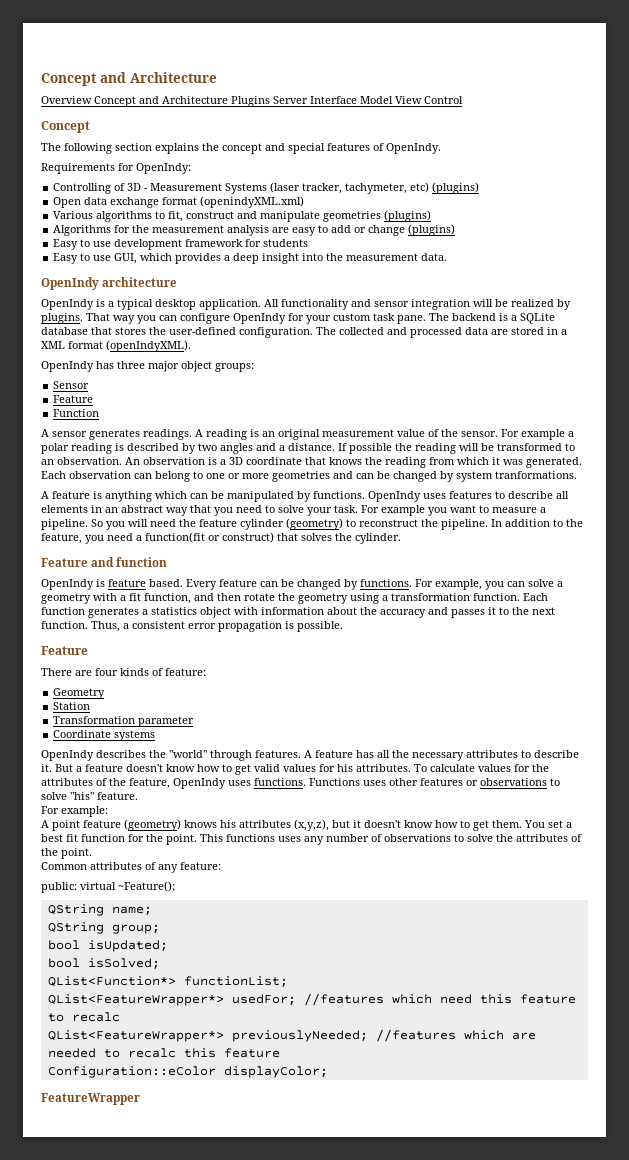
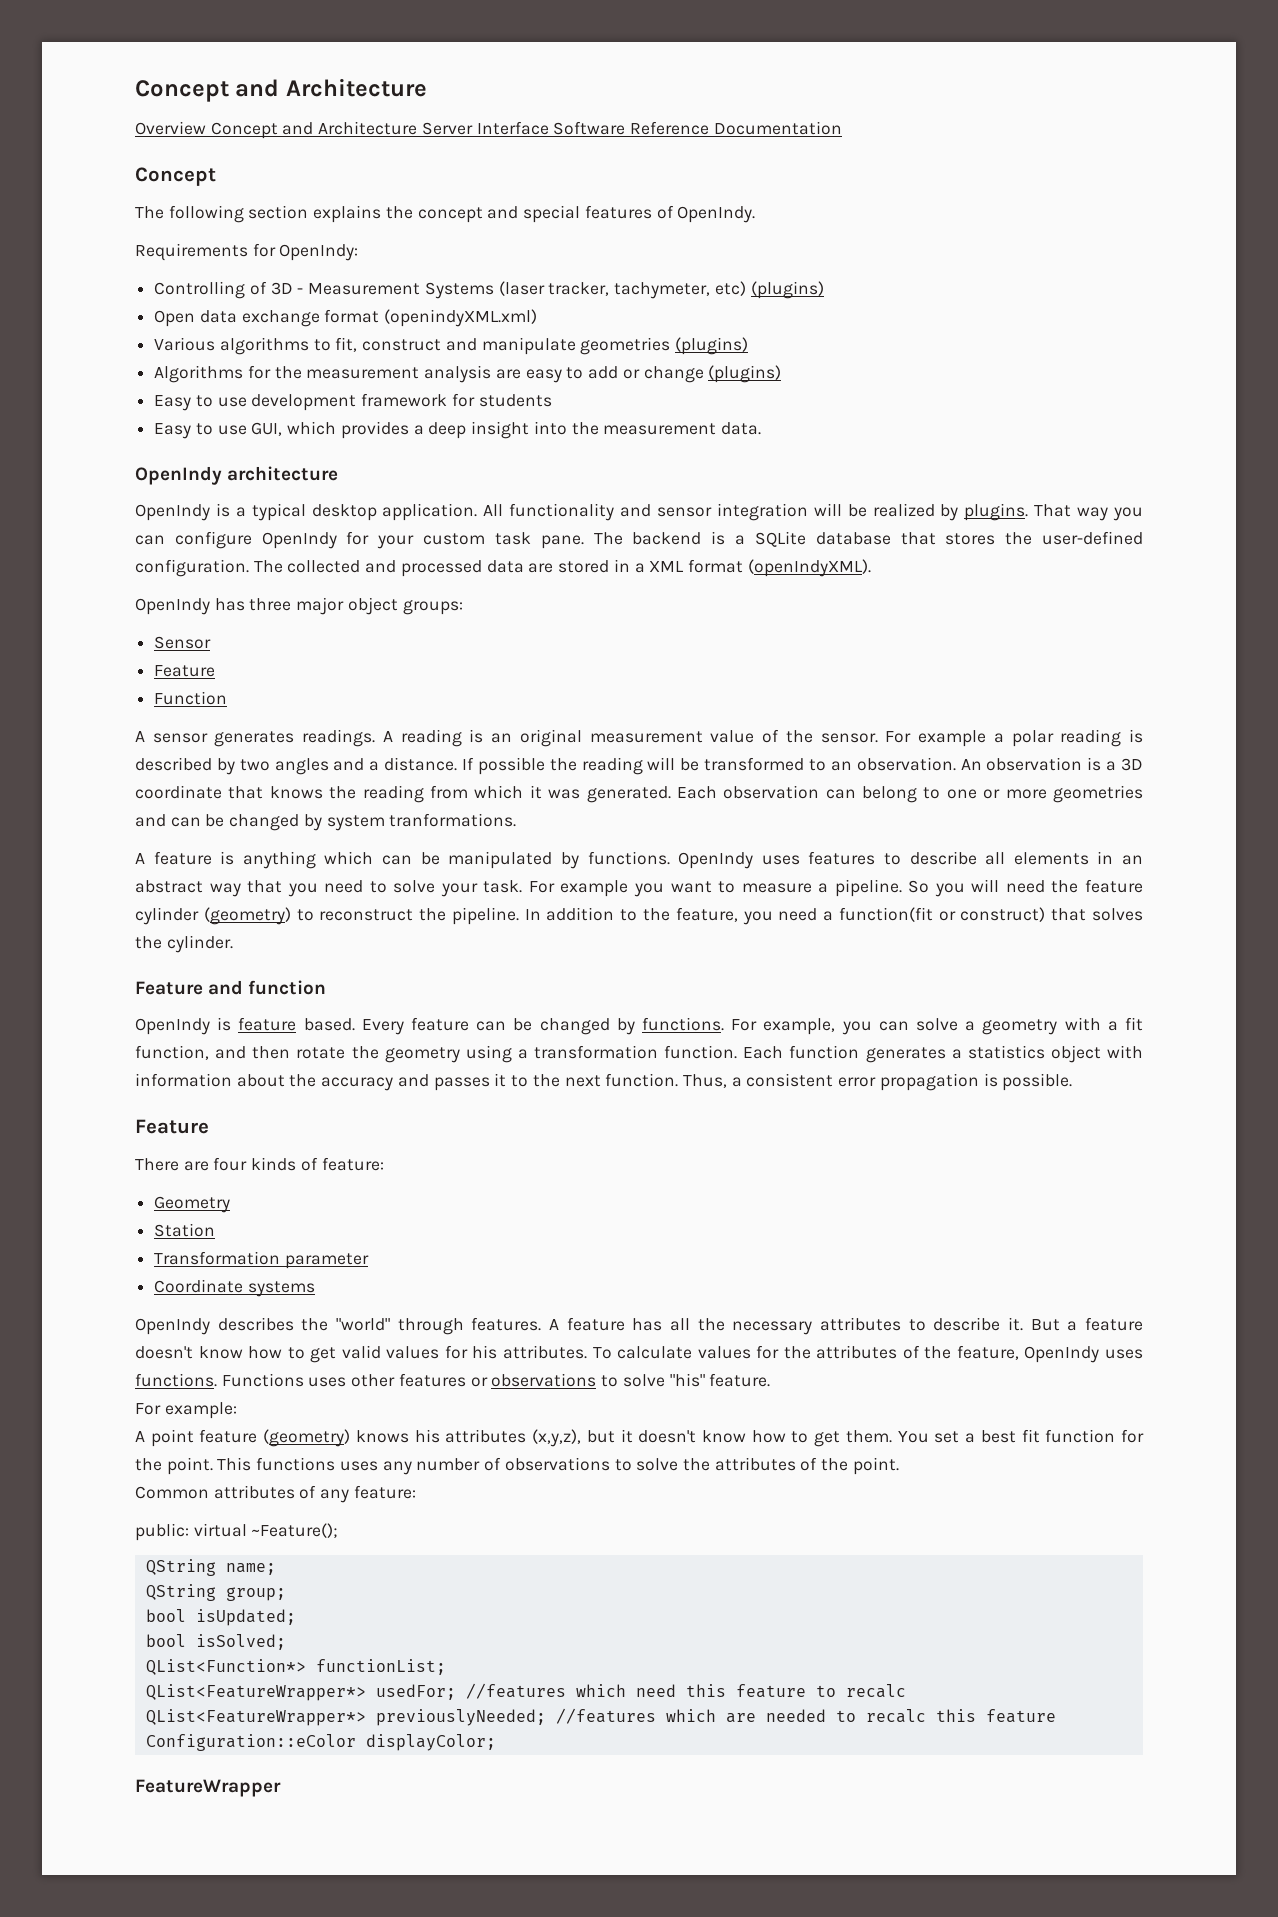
- Overview Concept and Architecture Plugins Server Interface Model View Control
+ Overview Concept and Architecture Server Interface Software Reference Documentation

